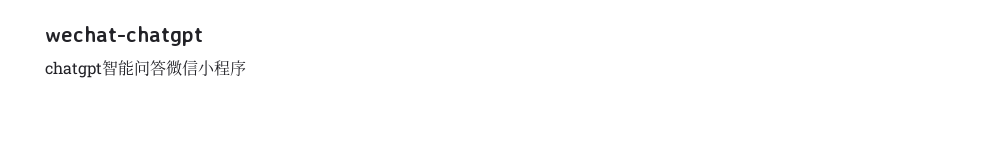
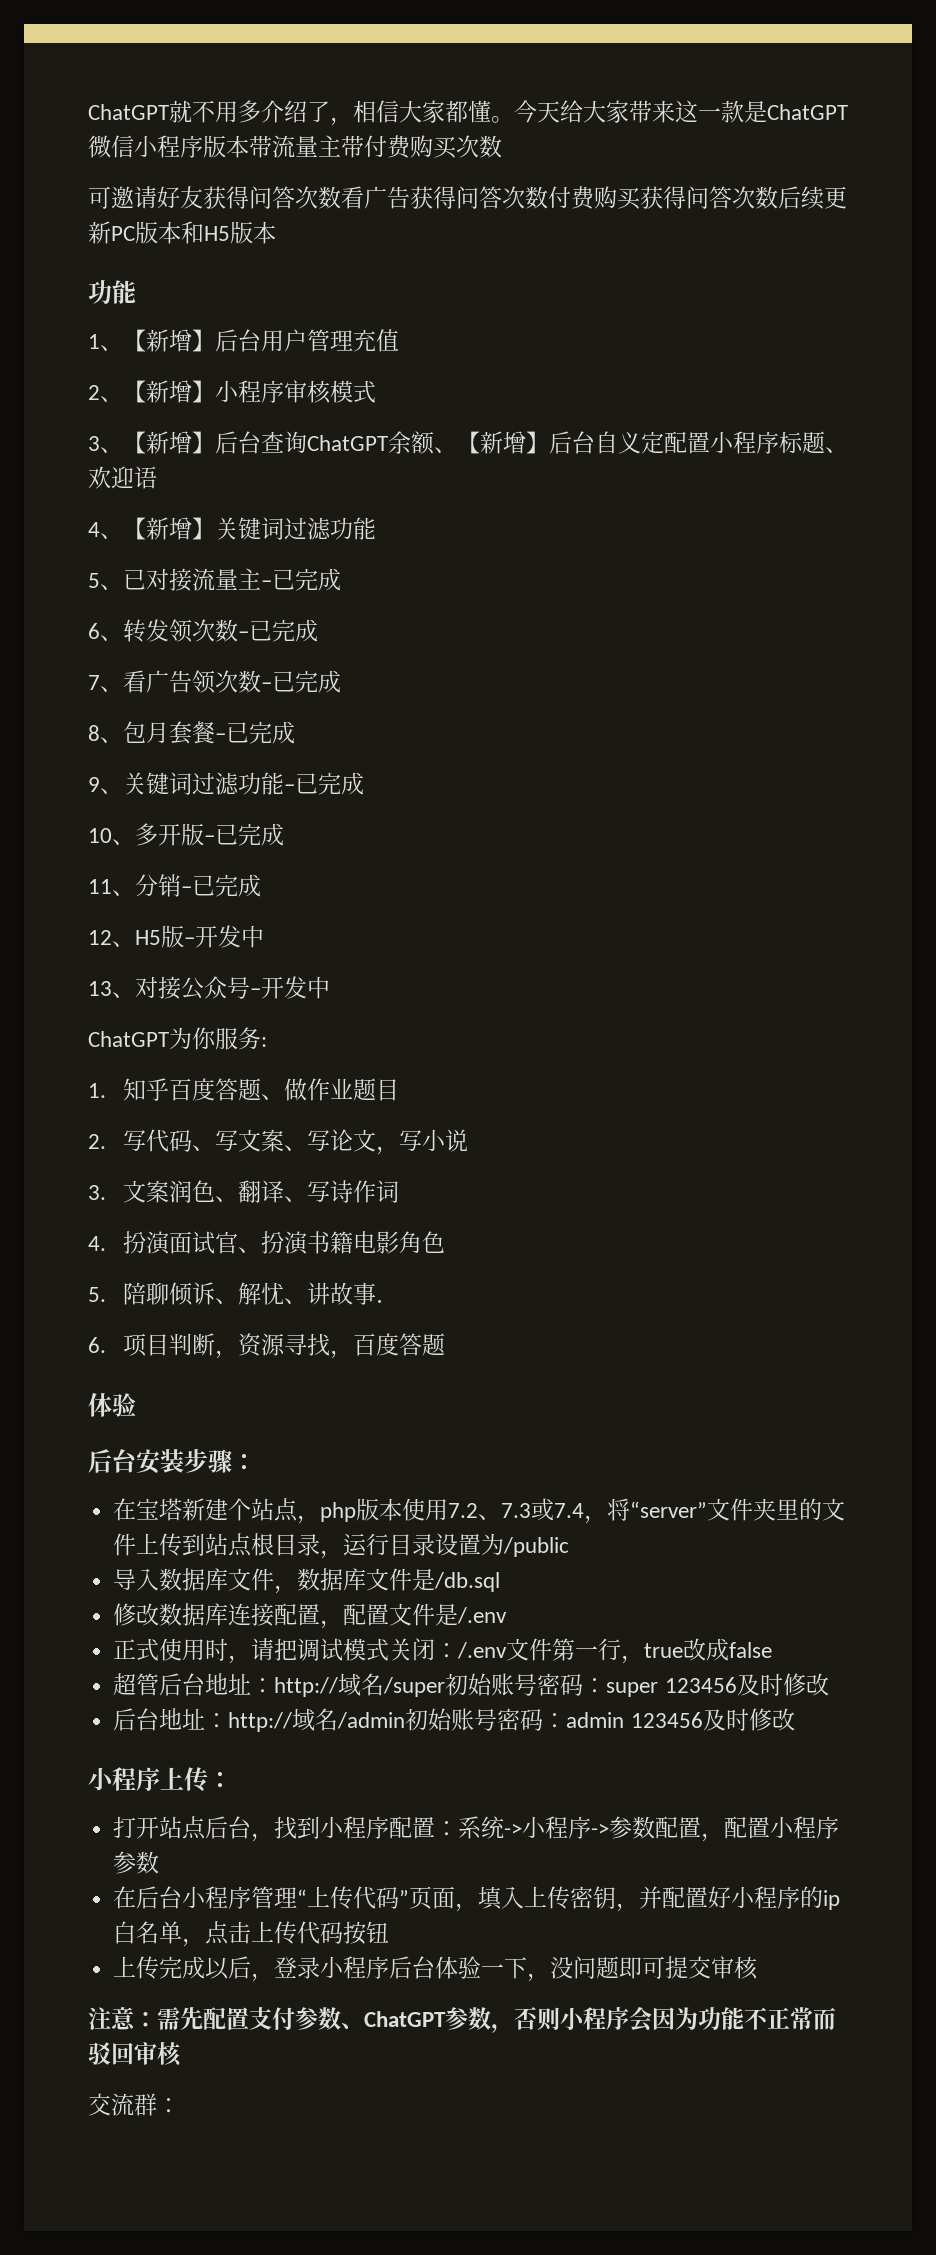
- wechat-chatgpt
- chatgpt智能问答微信小程序
+ ChatGPT就不用多介绍了，相信大家都懂。今天给大家带来这一款是ChatGPT微信小程序版本带流量主带付费购买次数
+ 可邀请好友获得问答次数看广告获得问答次数付费购买获得问答次数后续更新PC版本和H5版本
+ 功能
+ 1、【新增】后台用户管理充值
+ 2、【新增】小程序审核模式
+ 3、【新增】后台查询ChatGPT余额、【新增】后台自义定配置小程序标题、欢迎语
+ 4、【新增】关键词过滤功能
+ 5、已对接流量主–已完成
+ 6、转发领次数–已完成
+ 7、看广告领次数–已完成
+ 8、包月套餐–已完成
+ 9、关键词过滤功能–已完成
+ 10、多开版–已完成
+ 11、分销–已完成
+ 12、H5版–开发中
+ 13、对接公众号–开发中
+ ChatGPT为你服务:
+ 1.知乎百度答题、做作业题目
+ 2.写代码、写文案、写论文，写小说
+ 3.文案润色、翻译、写诗作词
+ 4.扮演面试官、扮演书籍电影角色
+ 5.陪聊倾诉、解忧、讲故事．
+ 6.项目判断，资源寻找，百度答题
+ 体验
+ 后台安装步骤：
+ 在宝塔新建个站点，php版本使用7.2、7.3或7.4，将“server”文件夹里的文件上传到站点根目录，运行目录设置为/public
+ 导入数据库文件，数据库文件是/db.sql
+ 修改数据库连接配置，配置文件是/.env
+ 正式使用时，请把调试模式关闭：/.env文件第一行，true改成false
+ 超管后台地址：http://域名/super初始账号密码：super 123456及时修改
+ 后台地址：http://域名/admin初始账号密码：admin 123456及时修改
+ 小程序上传：
+ 打开站点后台，找到小程序配置：系统->小程序->参数配置，配置小程序参数
+ 在后台小程序管理“上传代码”页面，填入上传密钥，并配置好小程序的ip白名单，点击上传代码按钮
+ 上传完成以后，登录小程序后台体验一下，没问题即可提交审核
+ 注意：需先配置支付参数、ChatGPT参数，否则小程序会因为功能不正常而驳回审核
+ 交流群：

